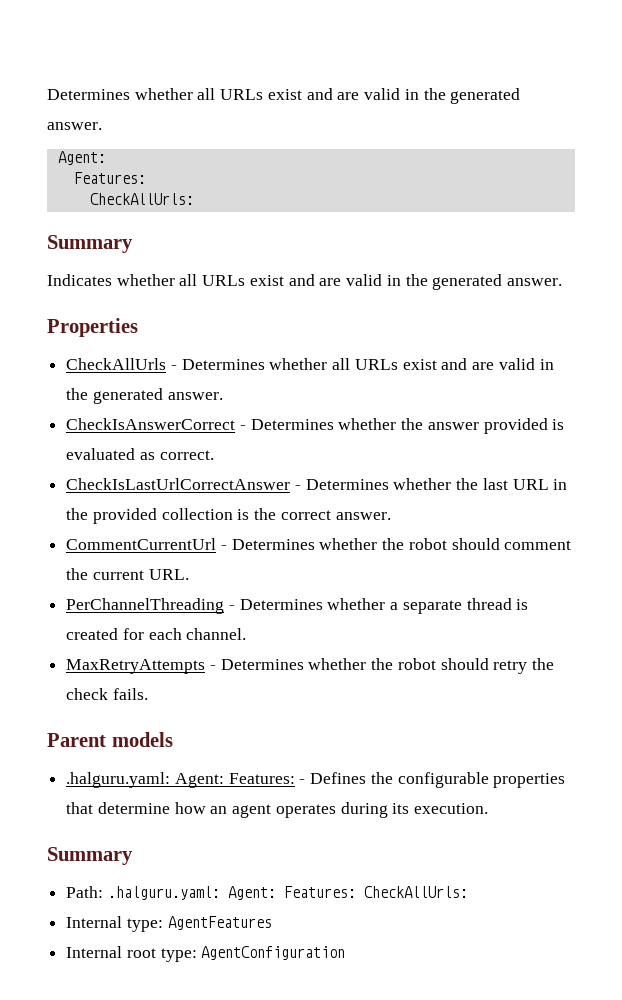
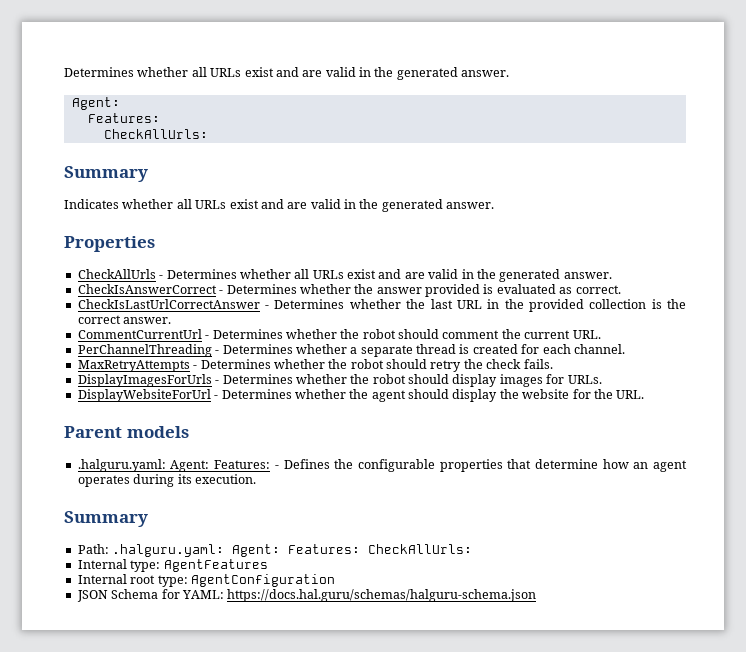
+ DisplayImagesForUrls - Determines whether the robot should display images for URLs.
+ DisplayWebsiteForUrl - Determines whether the agent should display the website for the URL.
+ JSON Schema for YAML: https://docs.hal.guru/schemas/halguru-schema.json

